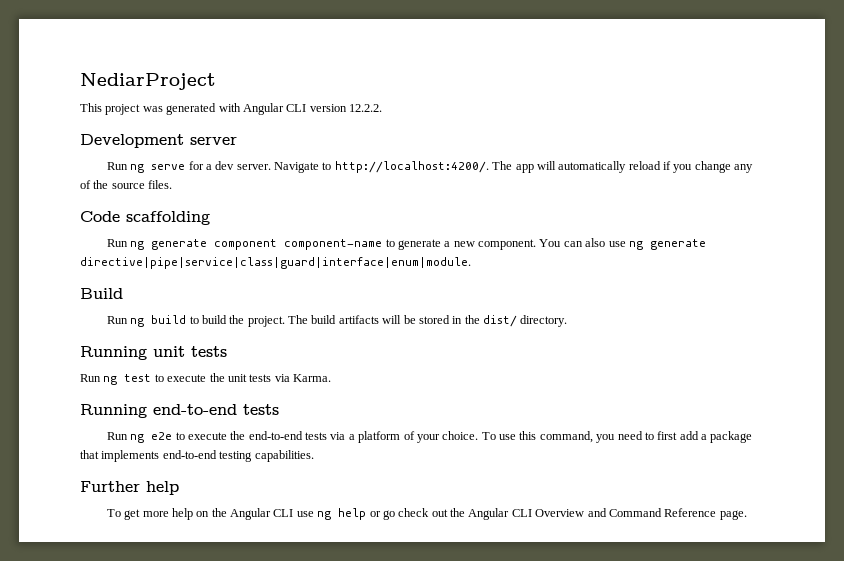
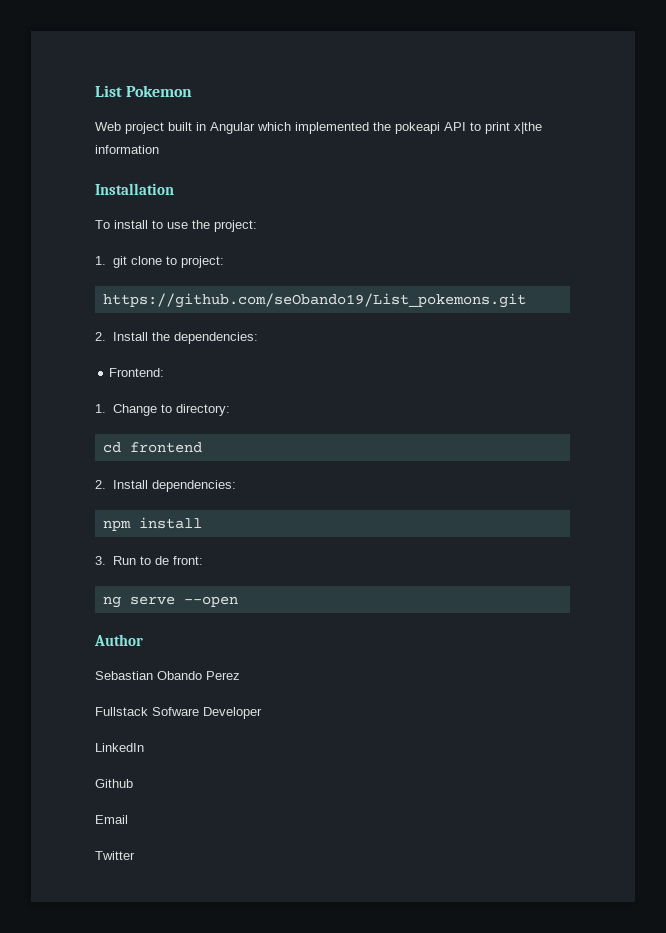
- NediarProject
- This project was generated with Angular CLI version 12.2.2.
- Development server
- Run ng serve for a dev server. Navigate to http://localhost:4200/. The app will automatically reload if you change any of the source files.
- Code scaffolding
- Run ng generate component component-name to generate a new component. You can also use ng generate directive|pipe|service|class|guard|interface|enum|module.
- Build
- Run ng build to build the project. The build artifacts will be stored in the dist/ directory.
- Running unit tests
- Run ng test to execute the unit tests via Karma.
- Running end-to-end tests
- Run ng e2e to execute the end-to-end tests via a platform of your choice. To use this command, you need to first add a package that implements end-to-end testing capabilities.
- Further help
- To get more help on the Angular CLI use ng help or go check out the Angular CLI Overview and Command Reference page.
+ List Pokemon
+ Web project built in Angular which implemented the pokeapi API to print x|the information
+ Installation
+ To install to use the project:
+ 1. git clone to project:
+ https://github.com/seObando19/List_pokemons.git
+ 2. Install the dependencies:
+ Frontend:
+ 1. Change to directory:
+ cd frontend
+ 2. Install dependencies:
+ npm install
+ 3. Run to de front:
+ ng serve --open
+ Author
+ Sebastian Obando Perez
+ Fullstack Sofware Developer
+ LinkedIn
+ Github
+ Email
+ Twitter

